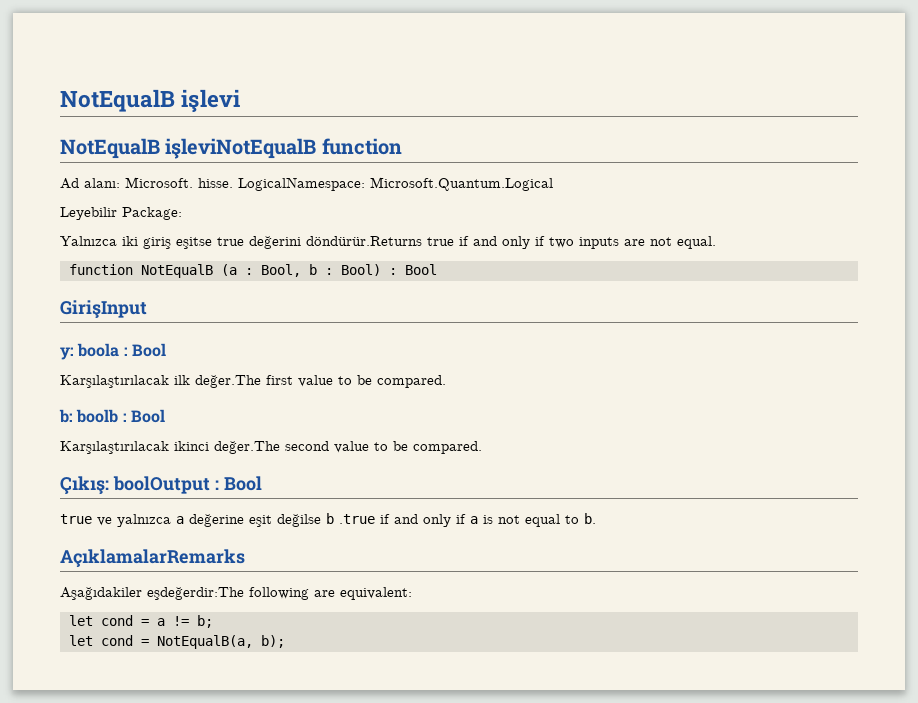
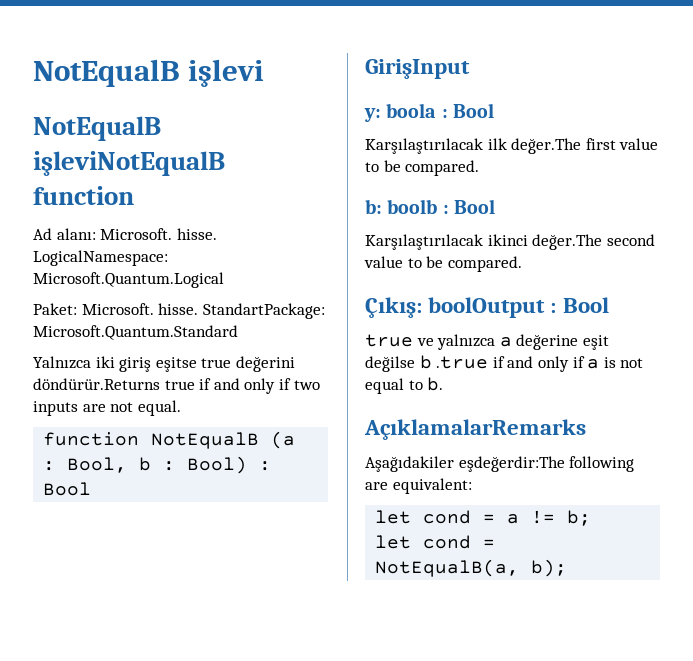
- Leyebilir Package:
+ Paket: Microsoft. hisse. StandartPackage: Microsoft.Quantum.Standard

